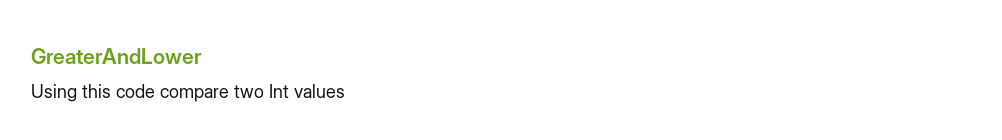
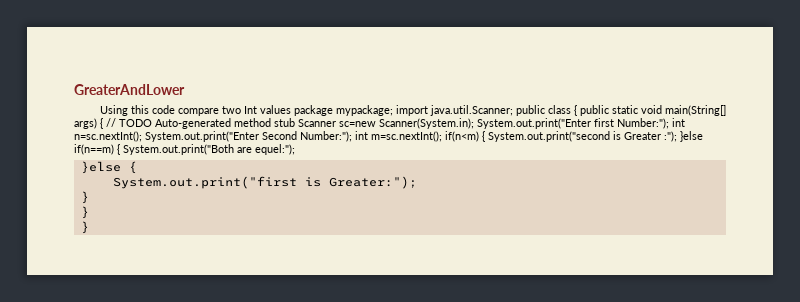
- Using this code compare two Int values
+ Using this code compare two Int values package mypackage; import java.util.Scanner; public class { public static void main(String[] args) { // TODO Auto-generated method stub Scanner sc=new Scanner(System.in); System.out.print("Enter first Number:"); int n=sc.nextInt(); System.out.print("Enter Second Number:"); int m=sc.nextInt(); if(n<m) { System.out.print("second is Greater :"); }else if(n==m) { System.out.print("Both are equel:");
+ }else {
+ System.out.print("first is Greater:");
+ }
+ }
+ }

